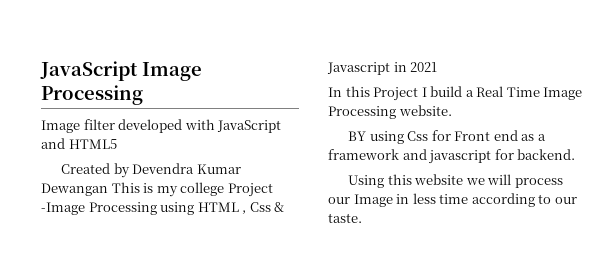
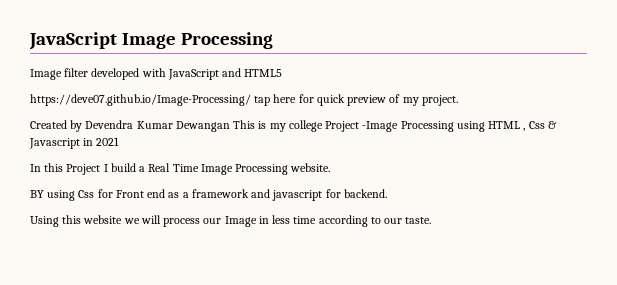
+ https://deve07.github.io/Image-Processing/ tap here for quick preview of my project.

